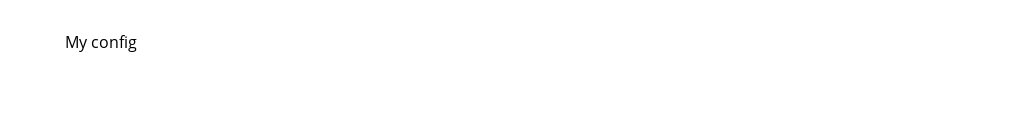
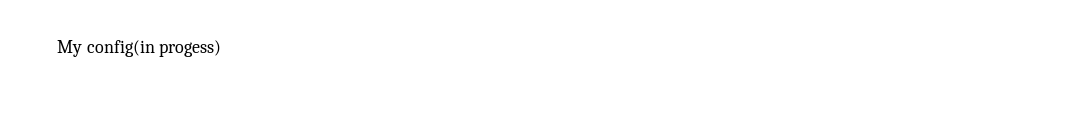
- My config
+ My config(in progess)

